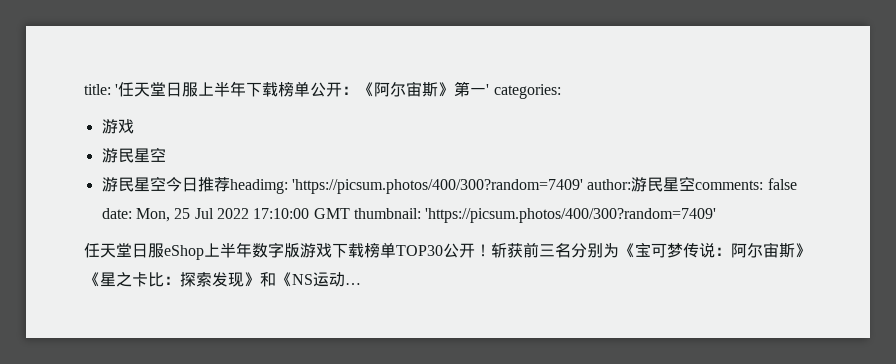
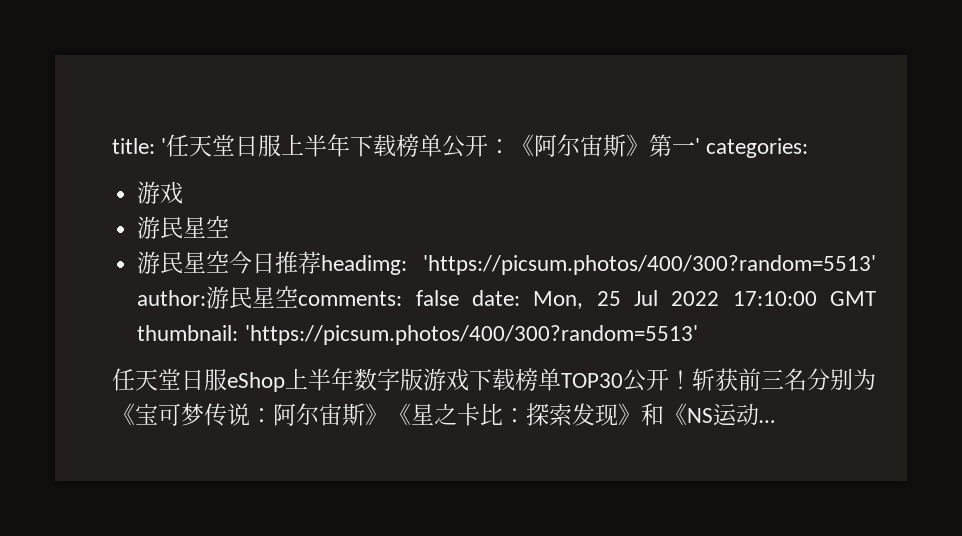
- 游民星空今日推荐headimg: 'https://picsum.photos/400/300?random=7409' author:游民星空comments: false date: Mon, 25 Jul 2022 17:10:00 GMT thumbnail: 'https://picsum.photos/400/300?random=7409'
+ 游民星空今日推荐headimg: 'https://picsum.photos/400/300?random=5513' author:游民星空comments: false date: Mon, 25 Jul 2022 17:10:00 GMT thumbnail: 'https://picsum.photos/400/300?random=5513'

